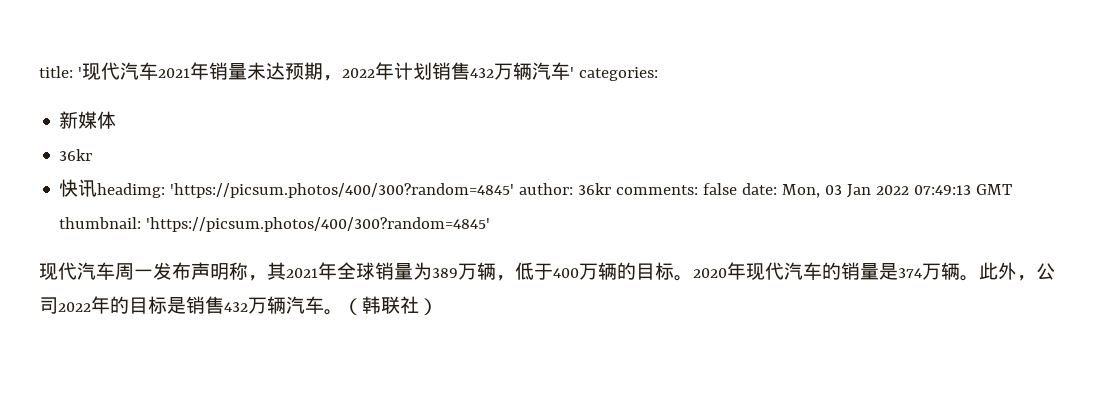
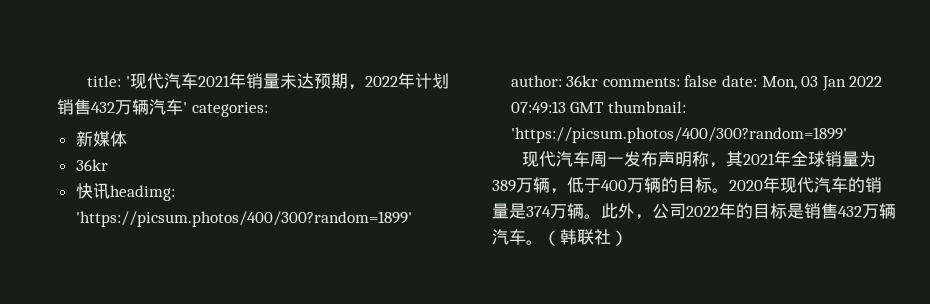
- 快讯headimg: 'https://picsum.photos/400/300?random=4845' author: 36kr comments: false date: Mon, 03 Jan 2022 07:49:13 GMT thumbnail: 'https://picsum.photos/400/300?random=4845'
+ 快讯headimg: 'https://picsum.photos/400/300?random=1899' author: 36kr comments: false date: Mon, 03 Jan 2022 07:49:13 GMT thumbnail: 'https://picsum.photos/400/300?random=1899'

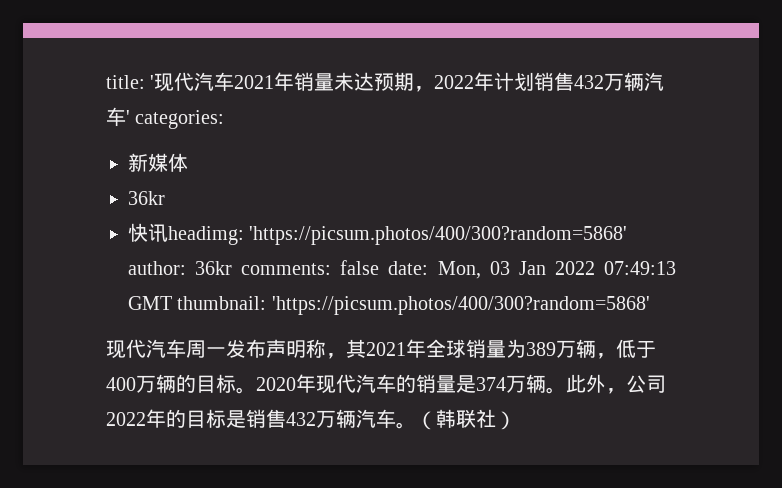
- 快讯headimg: 'https://picsum.photos/400/300?random=1899' author: 36kr comments: false date: Mon, 03 Jan 2022 07:49:13 GMT thumbnail: 'https://picsum.photos/400/300?random=1899'
+ 快讯headimg: 'https://picsum.photos/400/300?random=5868' author: 36kr comments: false date: Mon, 03 Jan 2022 07:49:13 GMT thumbnail: 'https://picsum.photos/400/300?random=5868'

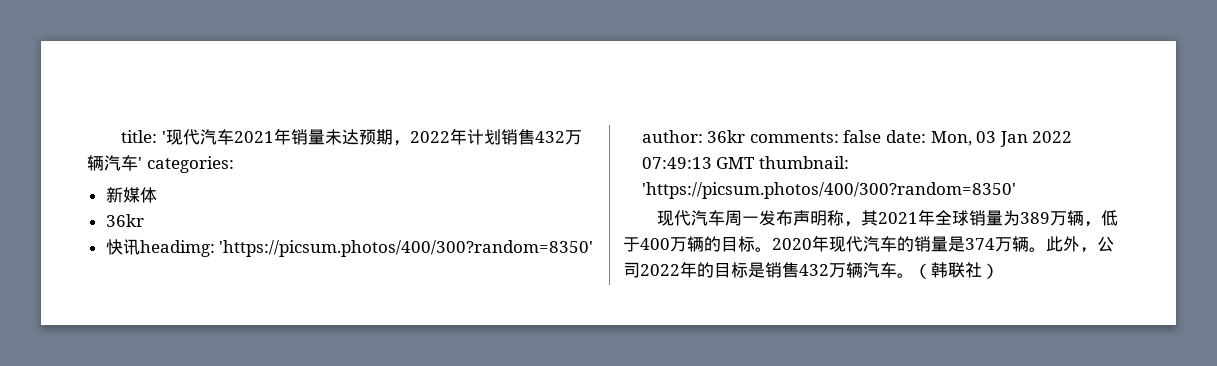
- 快讯headimg: 'https://picsum.photos/400/300?random=5868' author: 36kr comments: false date: Mon, 03 Jan 2022 07:49:13 GMT thumbnail: 'https://picsum.photos/400/300?random=5868'
+ 快讯headimg: 'https://picsum.photos/400/300?random=8350' author: 36kr comments: false date: Mon, 03 Jan 2022 07:49:13 GMT thumbnail: 'https://picsum.photos/400/300?random=8350'

